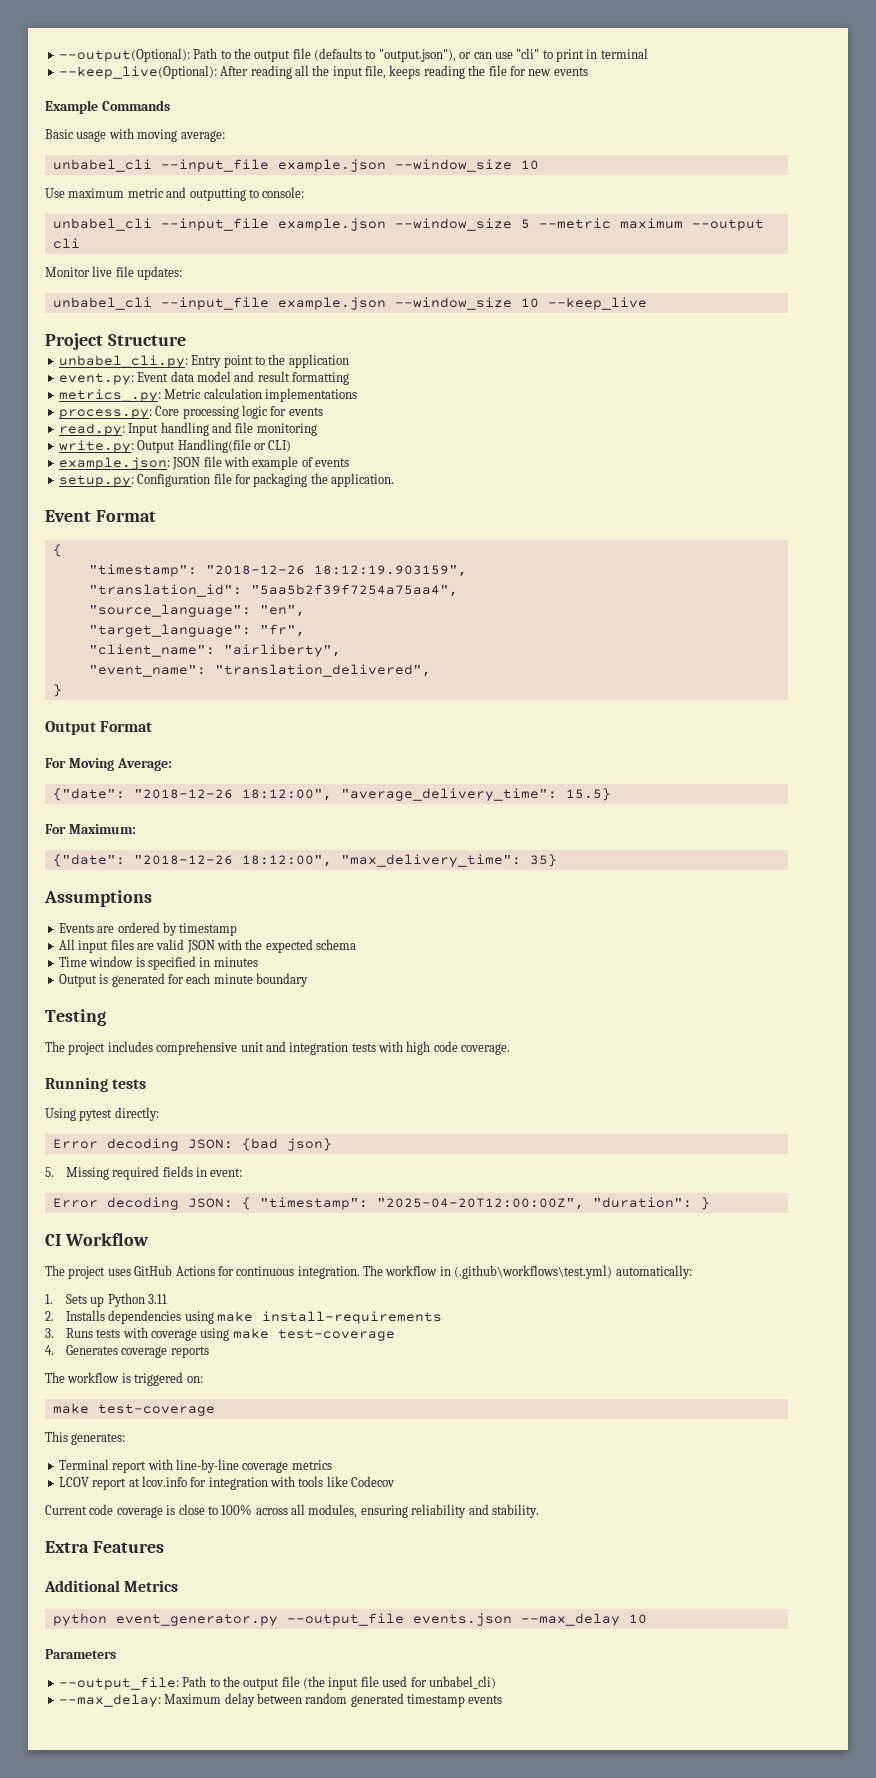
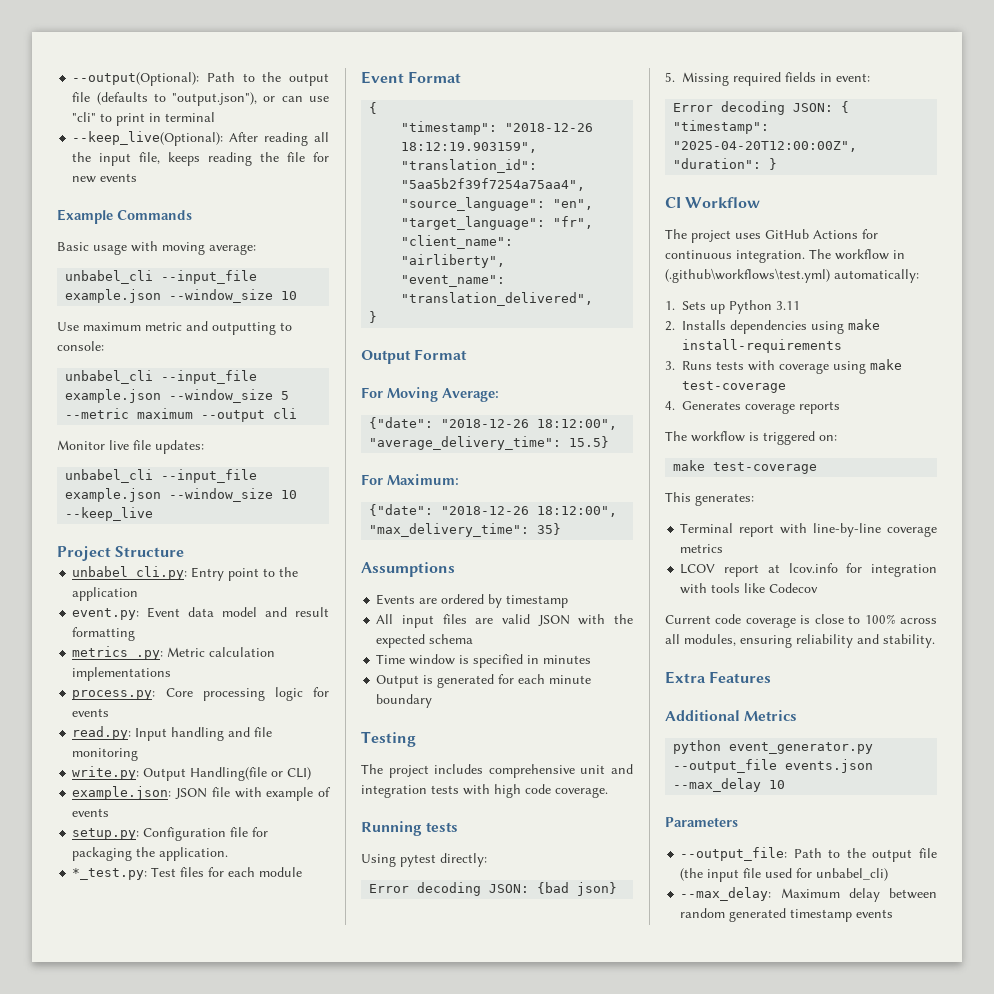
+ *_test.py: Test files for each module

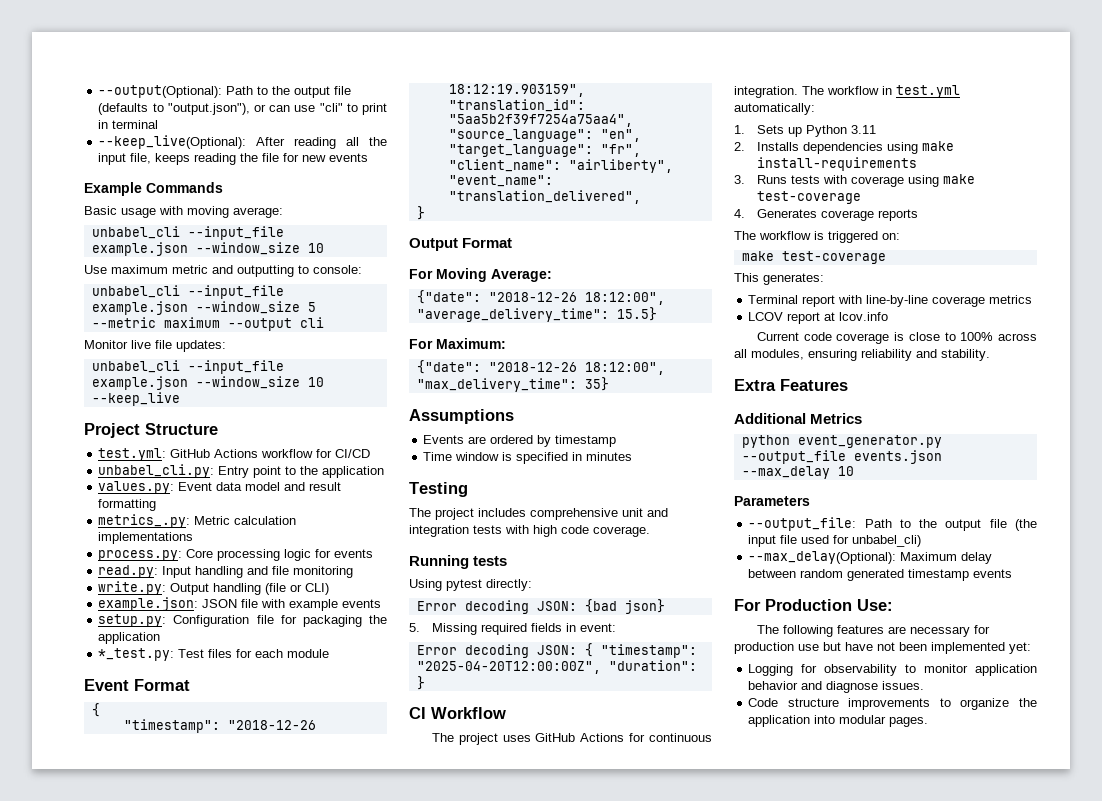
+ test.yml: GitHub Actions workflow for CI/CD
- event.py: Event data model and result formatting
+ values.py: Event data model and result formatting
- write.py: Output Handling(file or CLI)
+ write.py: Output handling (file or CLI)
- example.json: JSON file with example of events
+ example.json: JSON file with example events
- setup.py: Configuration file for packaging the application.
+ setup.py: Configuration file for packaging the application
- All input files are valid JSON with the expected schema
- Output is generated for each minute boundary
- The workflow in (.github\workflows\test.yml) automatically:
+ The workflow in test.yml automatically:
- LCOV report at lcov.info for integration with tools like Codecov
+ LCOV report at lcov.info
- --max_delay: Maximum delay between random generated timestamp events
+ --max_delay(Optional): Maximum delay between random generated timestamp events
+ For Production Use:
+ The following features are necessary for production use but have not been implemented yet:
+ Logging for observability to monitor application behavior and diagnose issues.
+ Code structure improvements to organize the application into modular pages.

